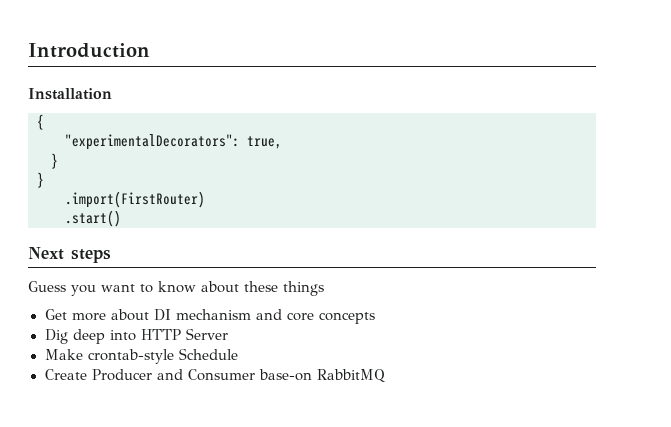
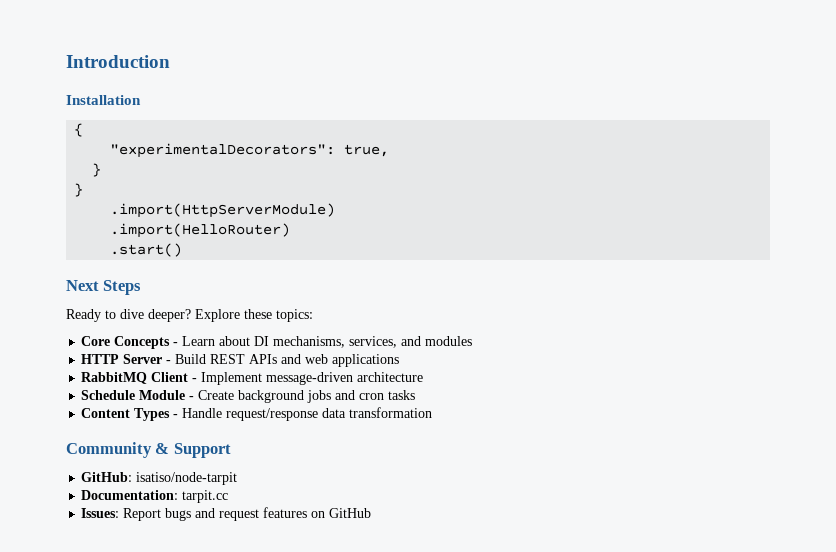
- .import(FirstRouter)
+ .import(HttpServerModule)
+ .import(HelloRouter)
- Next steps
- Guess you want to know about these things
- Get more about DI mechanism and core concepts
- Dig deep into HTTP Server
- Make crontab-style Schedule
- Create Producer and Consumer base-on RabbitMQ
+ Next Steps
+ Ready to dive deeper? Explore these topics:
+ Core Concepts - Learn about DI mechanisms, services, and modules
+ HTTP Server - Build REST APIs and web applications
+ RabbitMQ Client - Implement message-driven architecture
+ Schedule Module - Create background jobs and cron tasks
+ Content Types - Handle request/response data transformation
+ Community & Support
+ GitHub: isatiso/node-tarpit
+ Documentation: tarpit.cc
+ Issues: Report bugs and request features on GitHub

